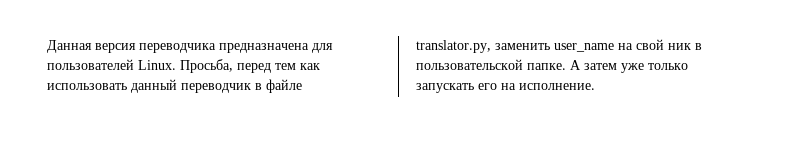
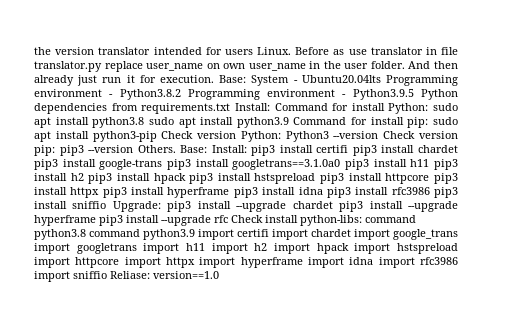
- Данная версия переводчика предназначена для пользователей Linux. Просьба, перед тем как использовать данный переводчик в файле translator.py, заменить user_name на свой ник в пользовательской папке. А затем уже только запускать его на исполнение.
+ the version translator intended for users Linux. Before as use translator in file translator.py replace user_name on own user_name in the user folder. And then already just run it for execution. Base: System - Ubuntu20.04lts Programming environment - Python3.8.2 Programming environment - Python3.9.5 Python dependencies from requirements.txt Install: Command for install Python: sudo apt install python3.8 sudo apt install python3.9 Command for install pip: sudo apt install python3-pip Check version Python: Python3 --version Check version pip: pip3 --version Others. Base: Install: pip3 install certifi pip3 install chardet pip3 install google-trans pip3 install googletrans==3.1.0a0 pip3 install h11 pip3 install h2 pip3 install hpack pip3 install hstspreload pip3 install httpcore pip3 install httpx pip3 install hyperframe pip3 install idna pip3 install rfc3986 pip3 install sniffio Upgrade: pip3 install --upgrade chardet pip3 install --upgrade hyperframe pip3 install --upgrade rfc Check install python-libs: command python3.8 command python3.9 import certifi import chardet import google_trans import googletrans import h11 import h2 import hpack import hstspreload import httpcore import httpx import hyperframe import idna import rfc3986 import sniffio Reliase: version==1.0

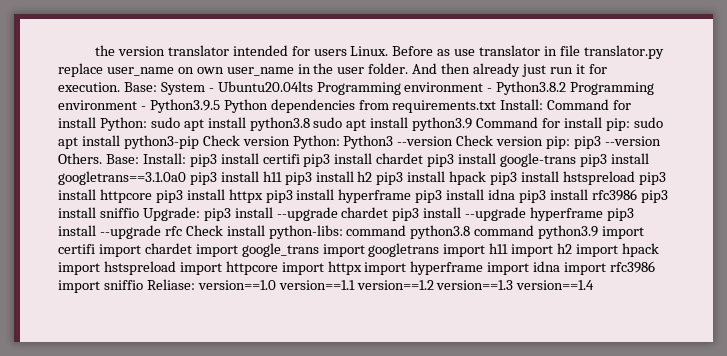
- version==1.0
+ version==1.0 version==1.1 version==1.2 version==1.3 version==1.4

